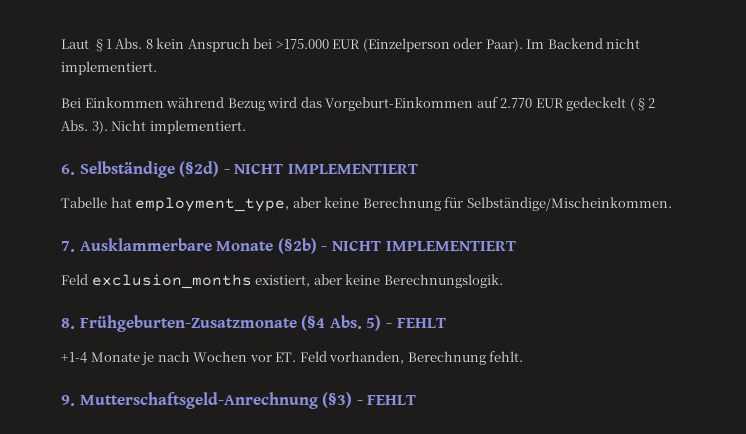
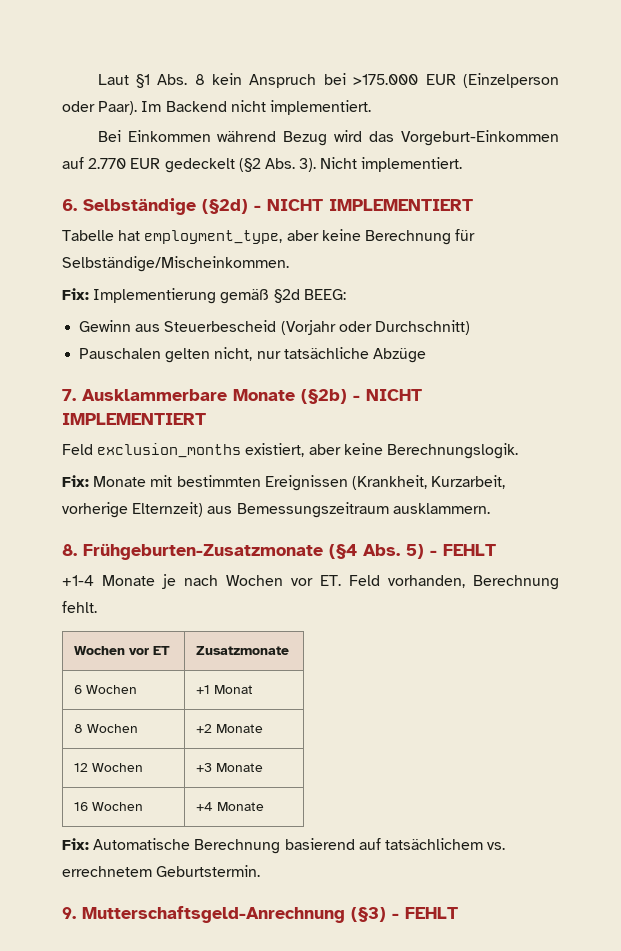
+ Fix: Implementierung gemäß §2d BEEG:
+ Gewinn aus Steuerbescheid (Vorjahr oder Durchschnitt)
+ Pauschalen gelten nicht, nur tatsächliche Abzüge
+ Fix: Monate mit bestimmten Ereignissen (Krankheit, Kurzarbeit, vorherige Elternzeit) aus Bemessungszeitraum ausklammern.
+ Wochen vor ET | Zusatzmonate
+ 6 Wochen | +1 Monat
+ 8 Wochen | +2 Monate
+ 12 Wochen | +3 Monate
+ 16 Wochen | +4 Monate
+ Fix: Automatische Berechnung basierend auf tatsächlichem vs. errechnetem Geburtstermin.

